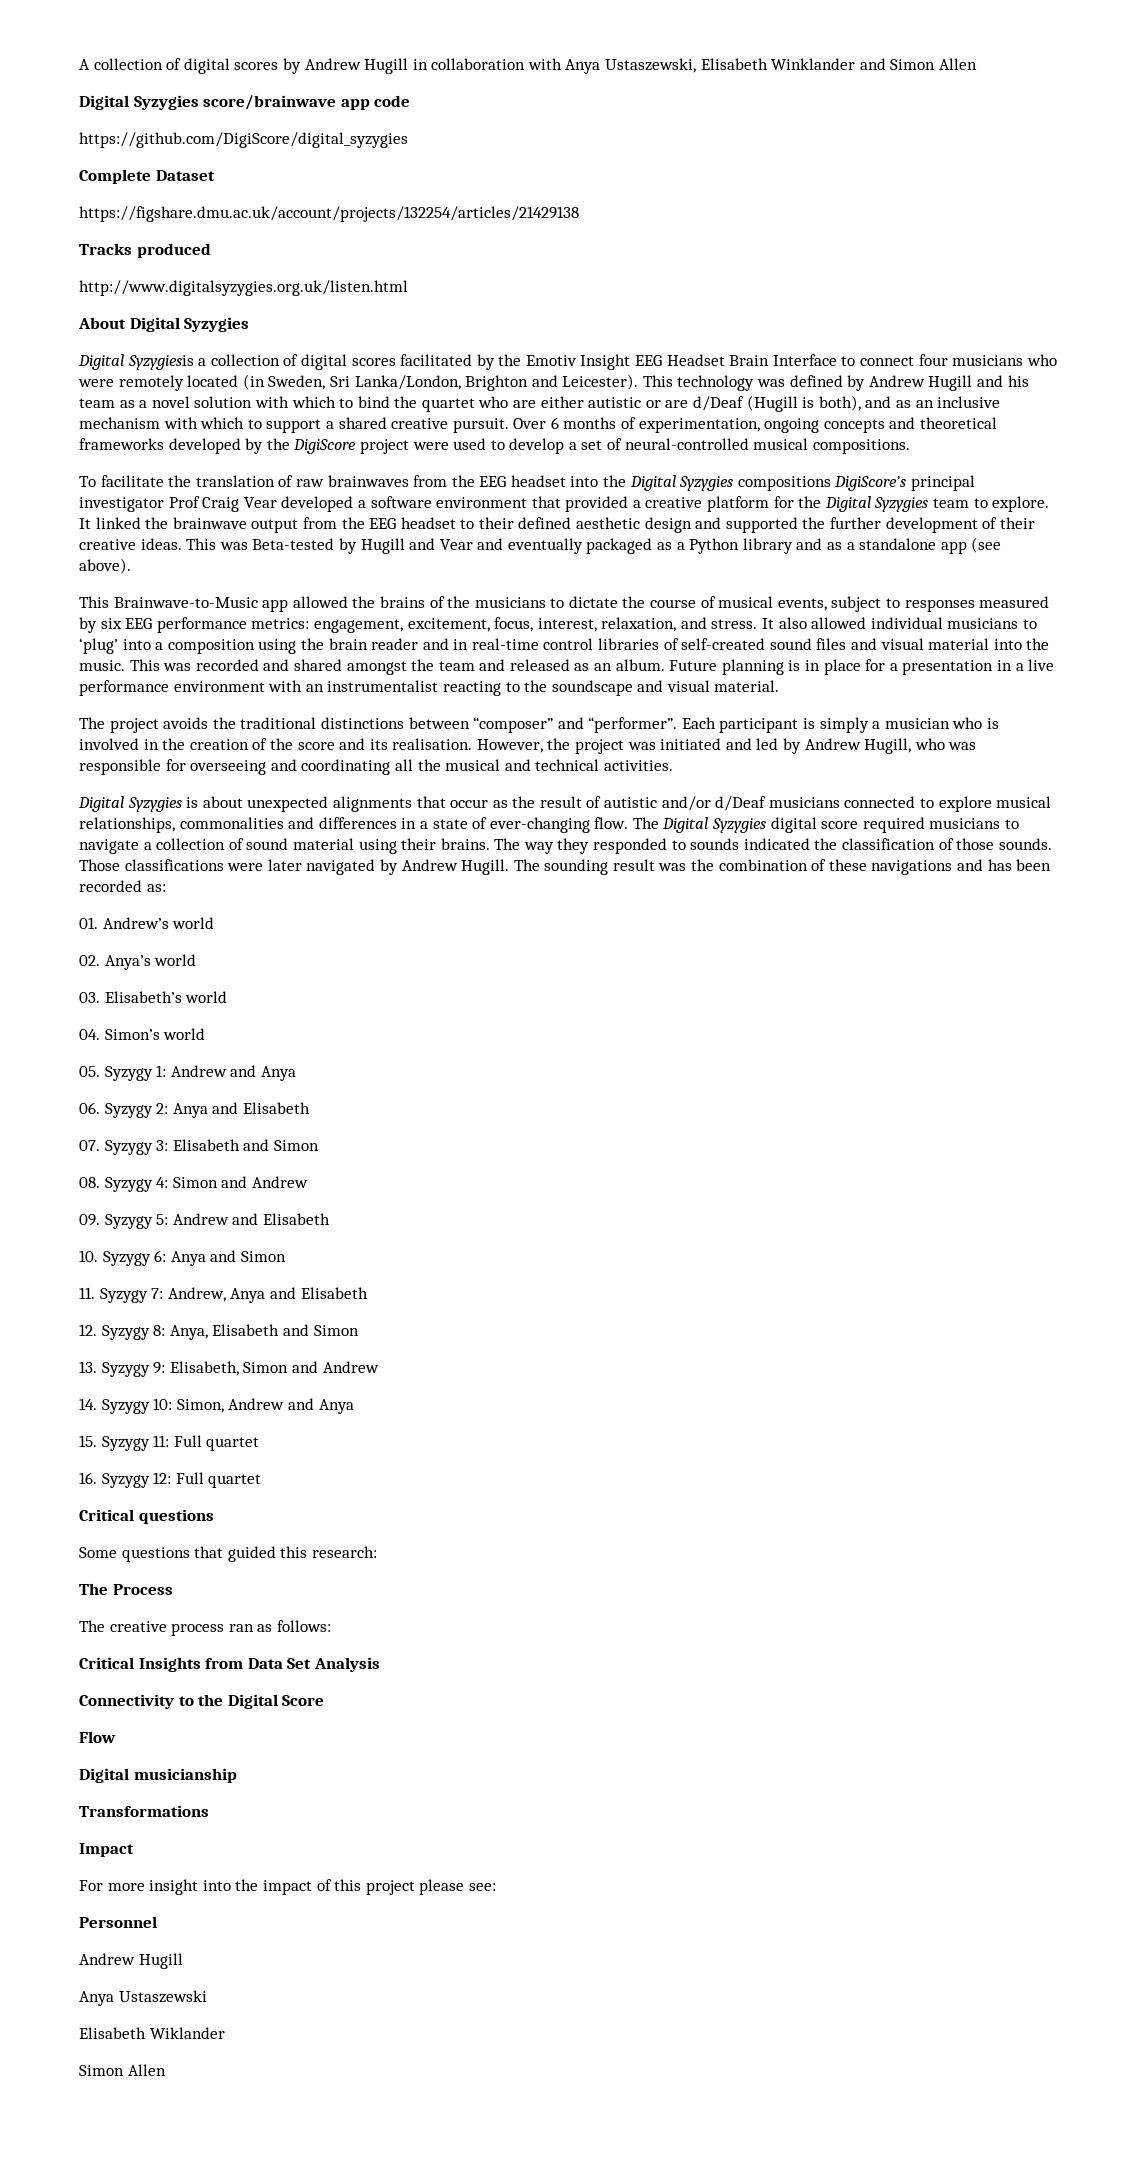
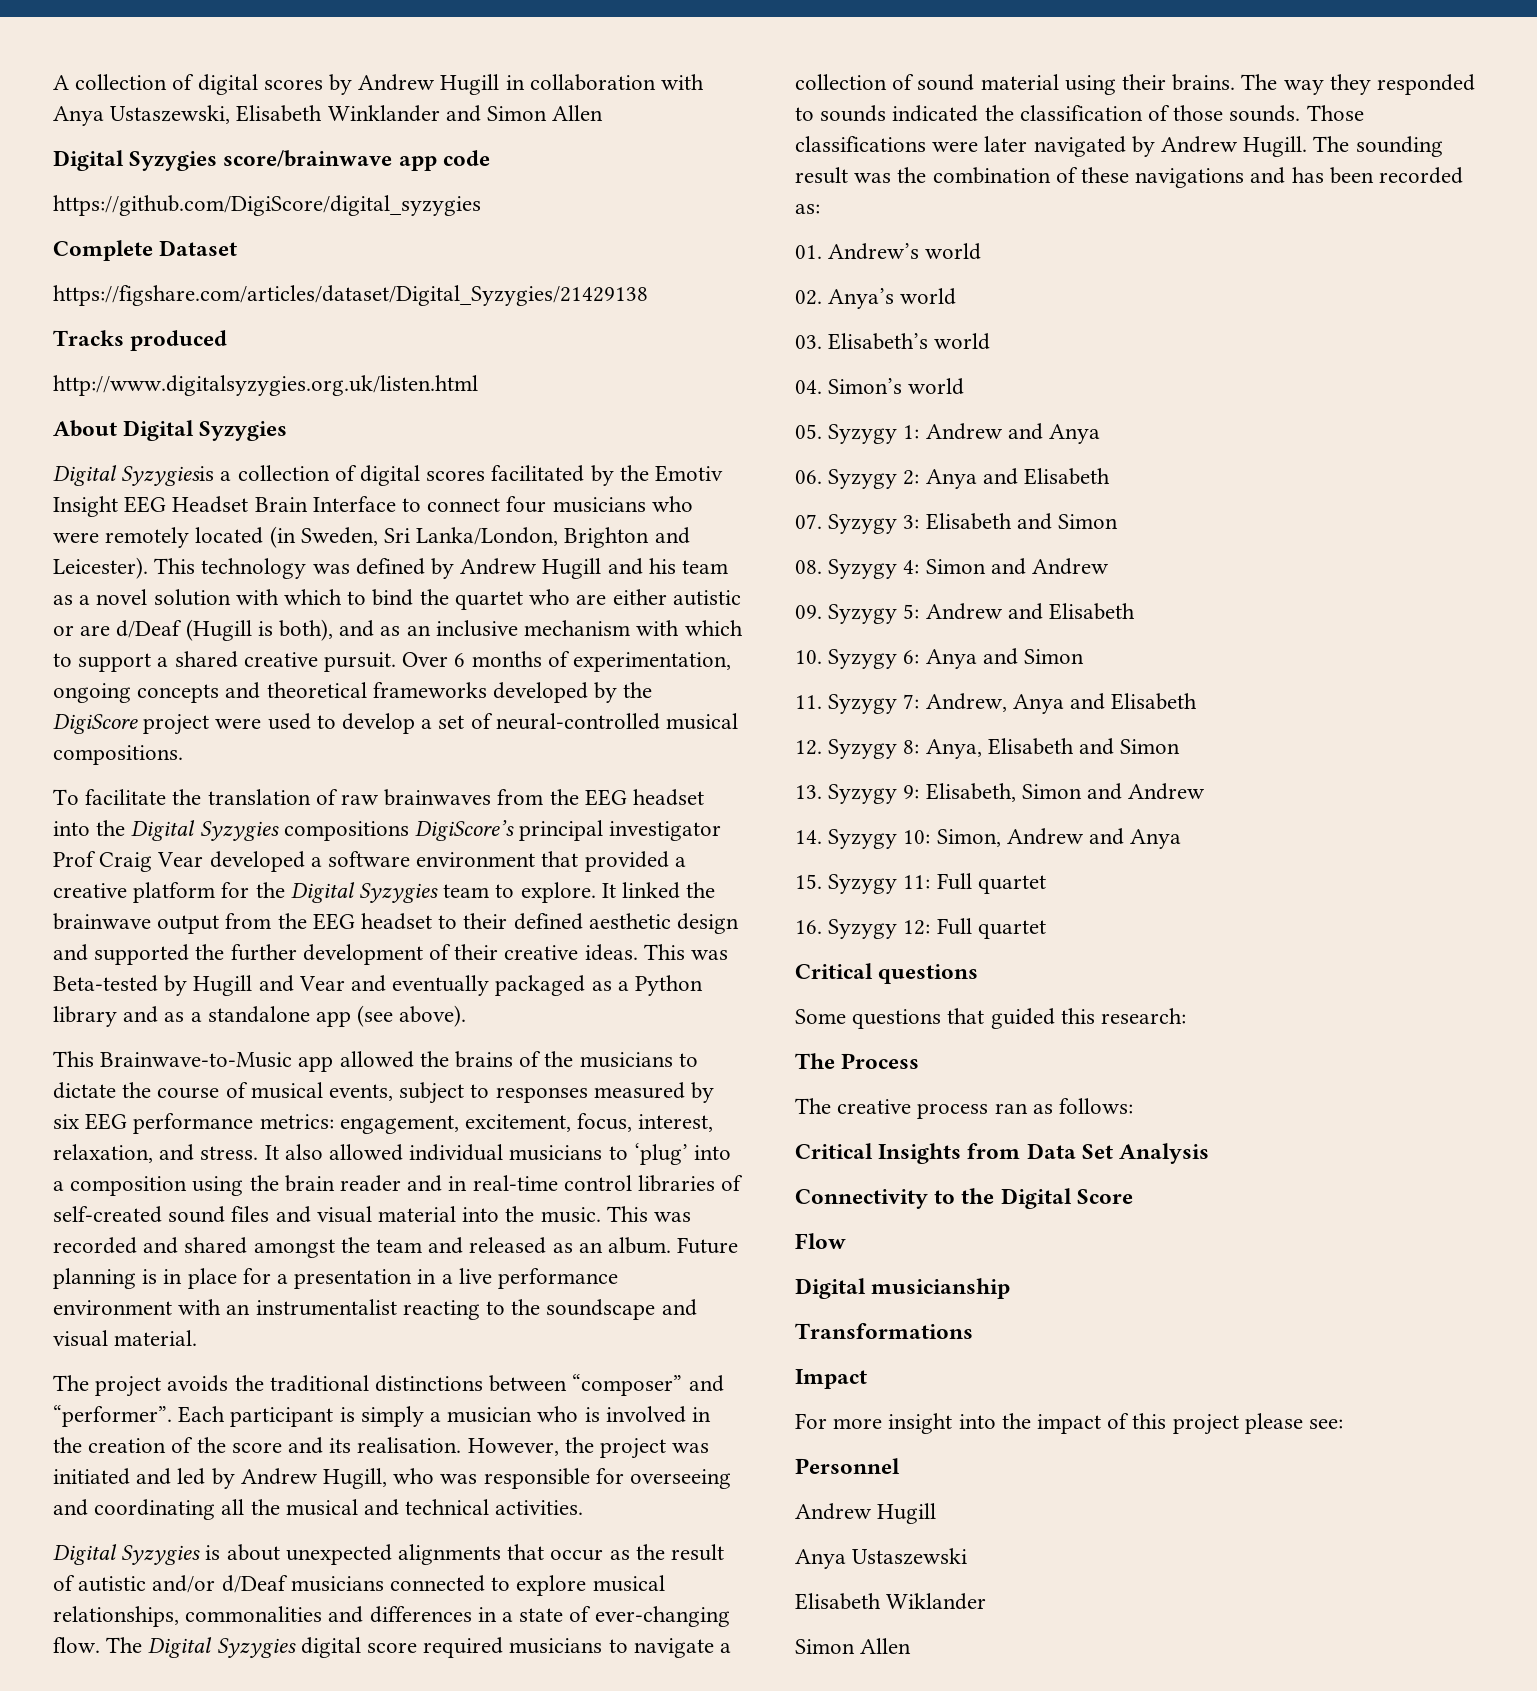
- https://figshare.dmu.ac.uk/account/projects/132254/articles/21429138
+ https://figshare.com/articles/dataset/Digital_Syzygies/21429138

